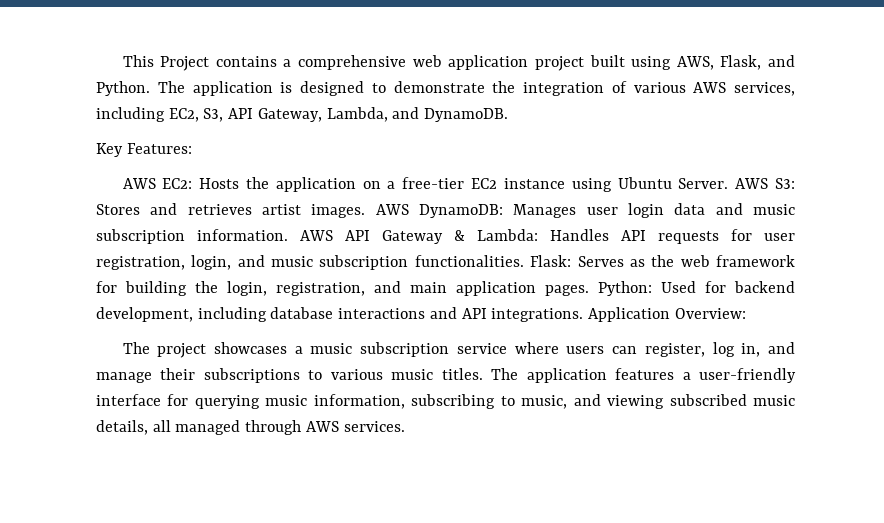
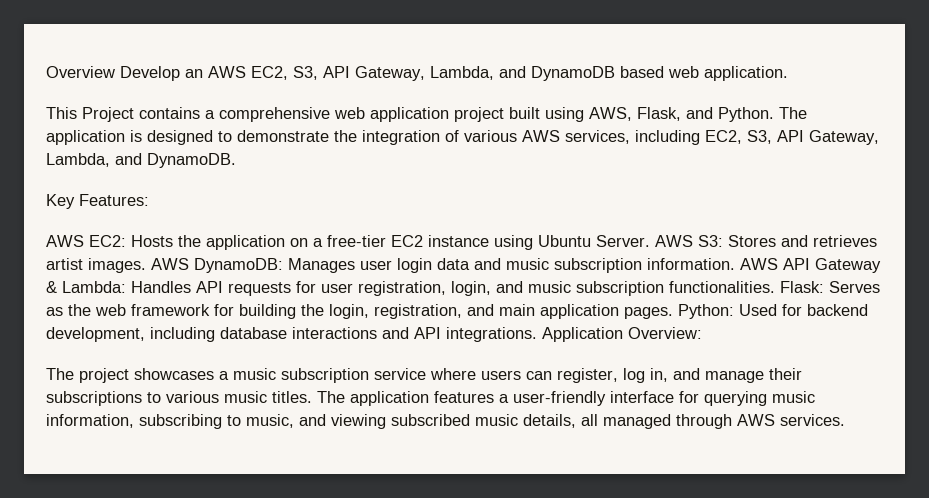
+ Overview Develop an AWS EC2, S3, API Gateway, Lambda, and DynamoDB based web application.

